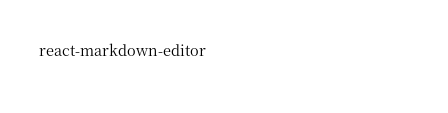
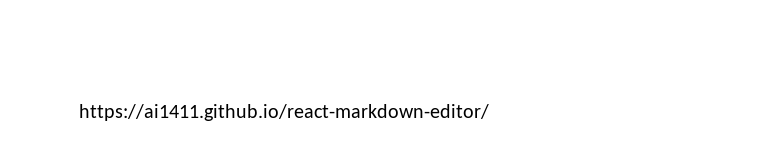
- react-markdown-editor
+ https://ai1411.github.io/react-markdown-editor/

